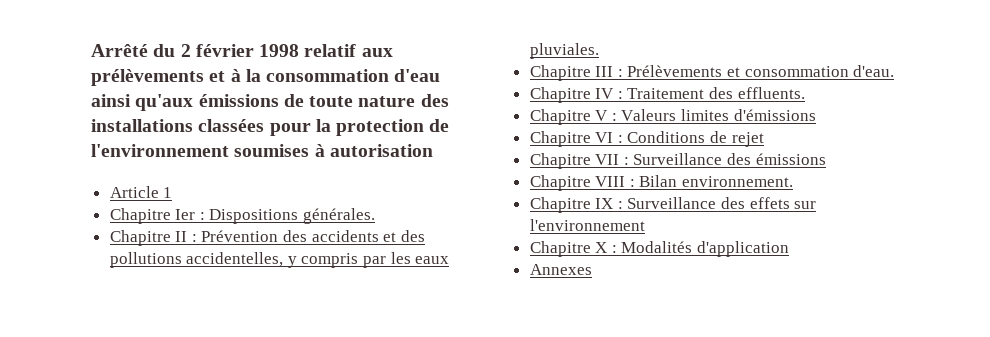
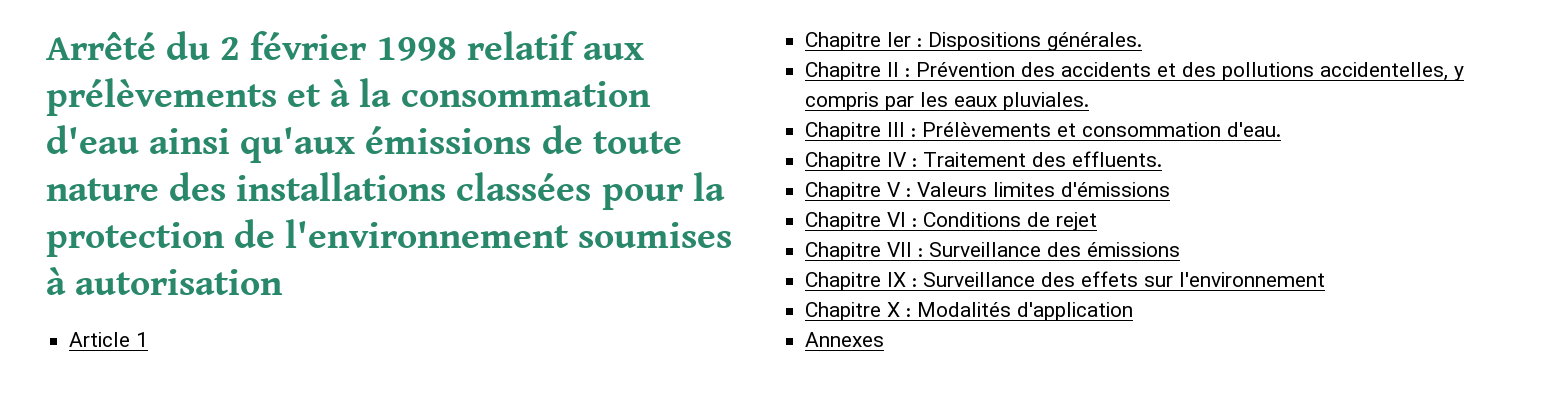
- Chapitre VIII : Bilan environnement.

